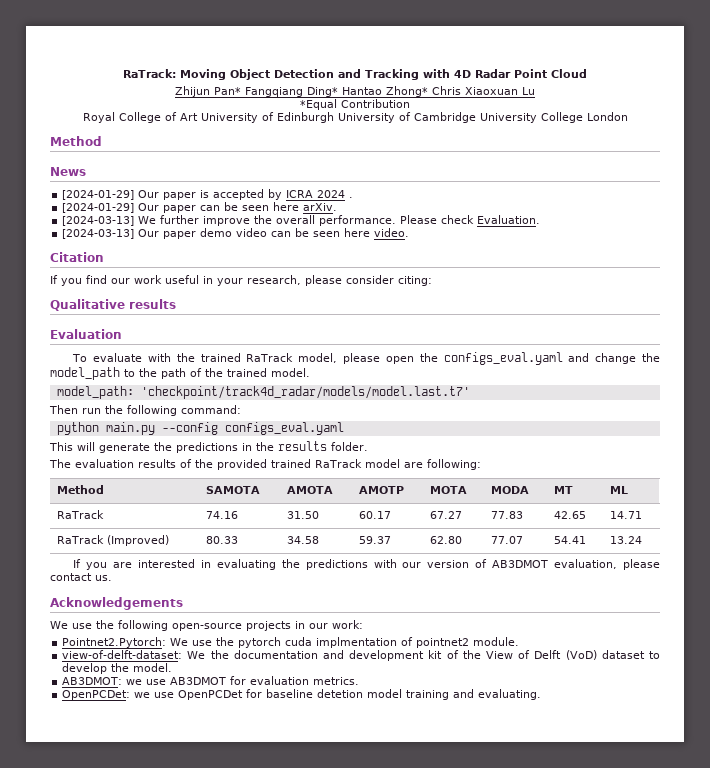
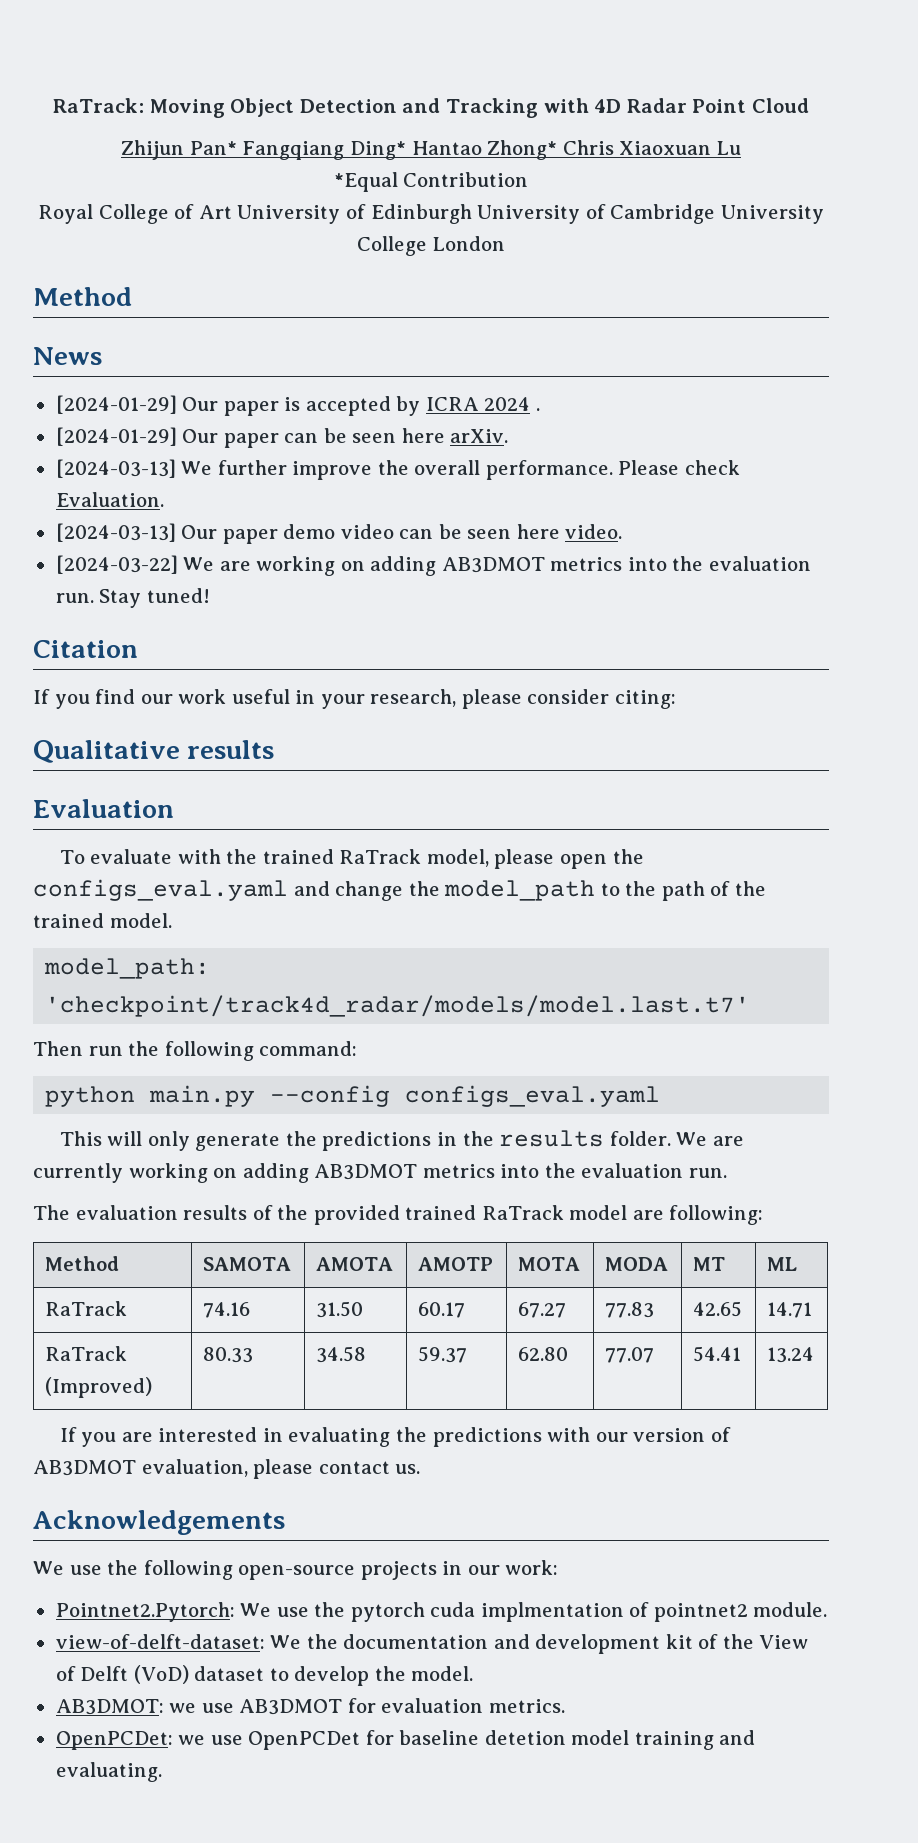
+ [2024-03-22] We are working on adding AB3DMOT metrics into the evaluation run. Stay tuned!
- This will generate the predictions in the results folder.
+ This will only generate the predictions in the results folder. We are currently working on adding AB3DMOT metrics into the evaluation run.

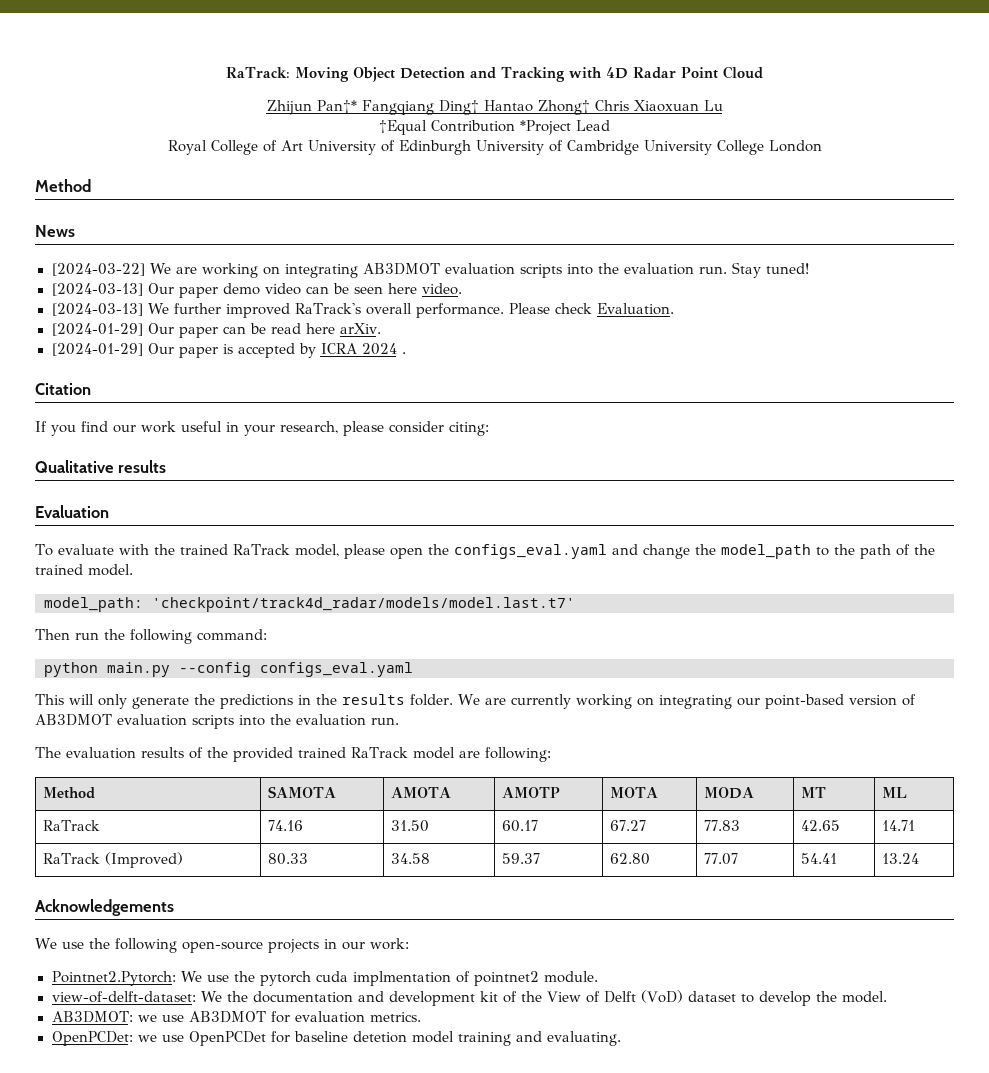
- Zhijun Pan* Fangqiang Ding* Hantao Zhong* Chris Xiaoxuan Lu
+ Zhijun Pan†* Fangqiang Ding† Hantao Zhong† Chris Xiaoxuan Lu
- *Equal Contribution
+ †Equal Contribution *Project Lead
- [2024-01-29] Our paper is accepted by ICRA 2024 .
- [2024-01-29] Our paper can be seen here arXiv.
- [2024-03-13] We further improve the overall performance. Please check Evaluation.
+ [2024-03-22] We are working on integrating AB3DMOT evaluation scripts into the evaluation run. Stay tuned!
- [2024-03-22] We are working on adding AB3DMOT metrics into the evaluation run. Stay tuned!
+ [2024-03-13] We further improved RaTrack's overall performance. Please check Evaluation.
+ [2024-01-29] Our paper can be read here arXiv.
+ [2024-01-29] Our paper is accepted by ICRA 2024 .
- We are currently working on adding AB3DMOT metrics into the evaluation run.
+ We are currently working on integrating our point-based version of AB3DMOT evaluation scripts into the evaluation run.
- If you are interested in evaluating the predictions with our version of AB3DMOT evaluation, please contact us.

